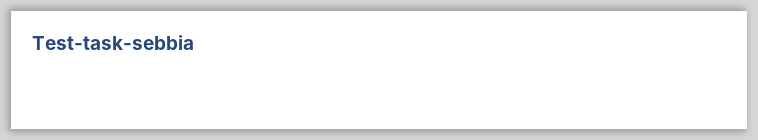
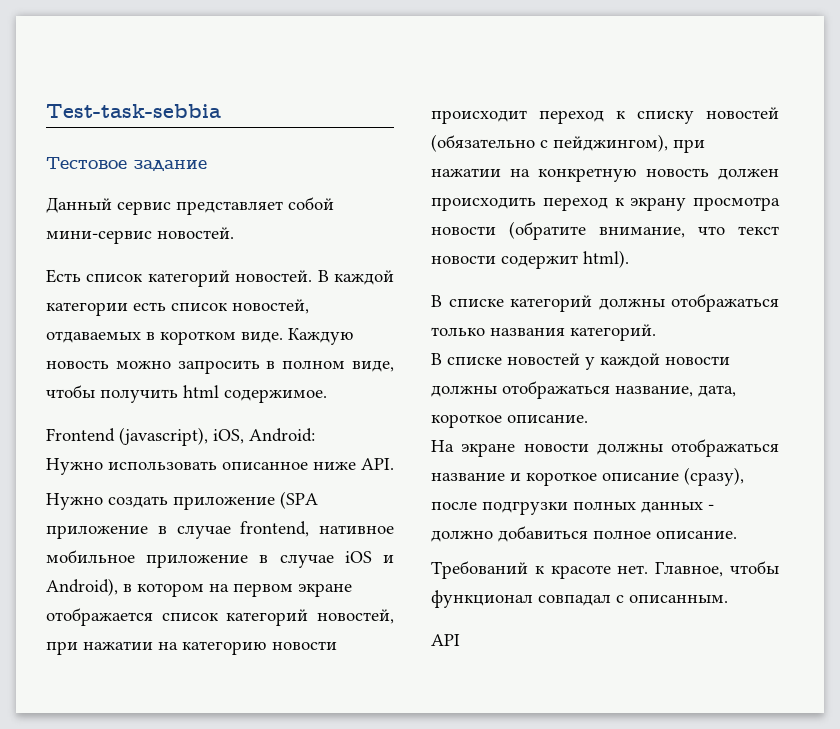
+ Тестовое задание
+ Данный сервис представляет собой мини-сервис новостей.
+ Есть список категорий новостей. В каждой категории есть список новостей, отдаваемых в коротком виде. Каждую новость можно запросить в полном виде, чтобы получить html содержимое.
+ Frontend (javascript), iOS, Android:
+ Нужно использовать описанное ниже API.
+ Нужно создать приложение (SPA приложение в случае frontend, нативное мобильное приложение в случае iOS и Android), в котором на первом экране отображается список категорий новостей, при нажатии на категорию новости происходит переход к списку новостей (обязательно с пейджингом), при нажатии на конкретную новость должен происходить переход к экрану просмотра новости (обратите внимание, что текст новости содержит html).
+ В списке категорий должны отображаться только названия категорий.
+ В списке новостей у каждой новости должны отображаться название, дата, короткое описание.
+ На экране новости должны отображаться название и короткое описание (сразу), после подгрузки полных данных - должно добавиться полное описание.
+ Требований к красоте нет. Главное, чтобы функционал совпадал с описанным.
+ API

